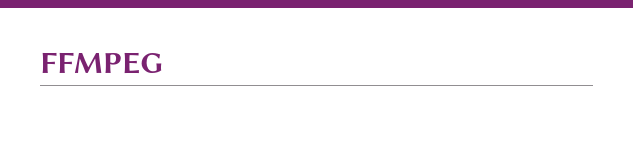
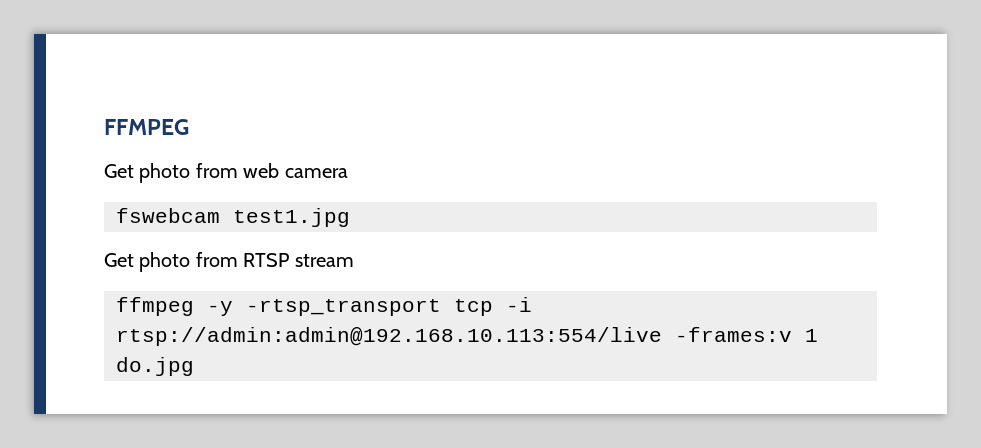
+ Get photo from web camera
+ fswebcam test1.jpg
+ Get photo from RTSP stream
+ ffmpeg -y -rtsp_transport tcp -i rtsp://admin:admin@192.168.10.113:554/live -frames:v 1 do.jpg

